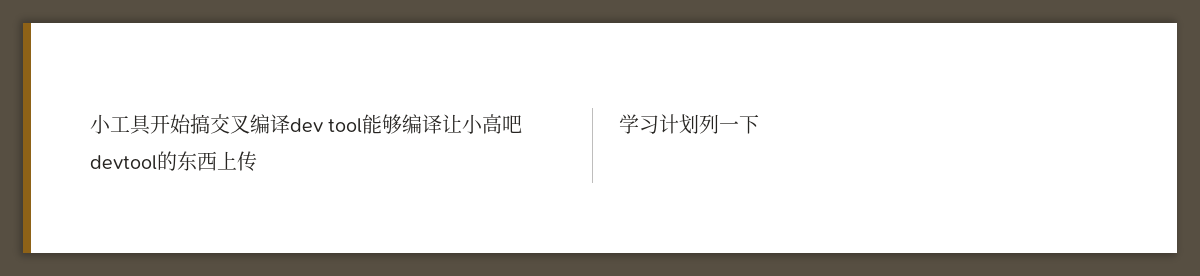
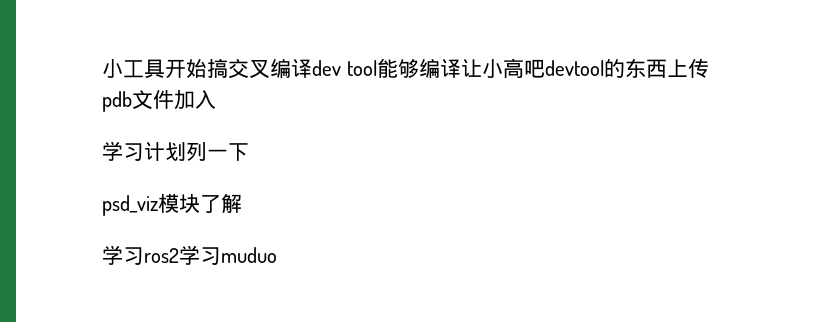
- 小工具开始搞交叉编译dev tool能够编译让小高吧devtool的东西上传
+ 小工具开始搞交叉编译dev tool能够编译让小高吧devtool的东西上传pdb文件加入
+ psd_viz模块了解
+ 学习ros2学习muduo

